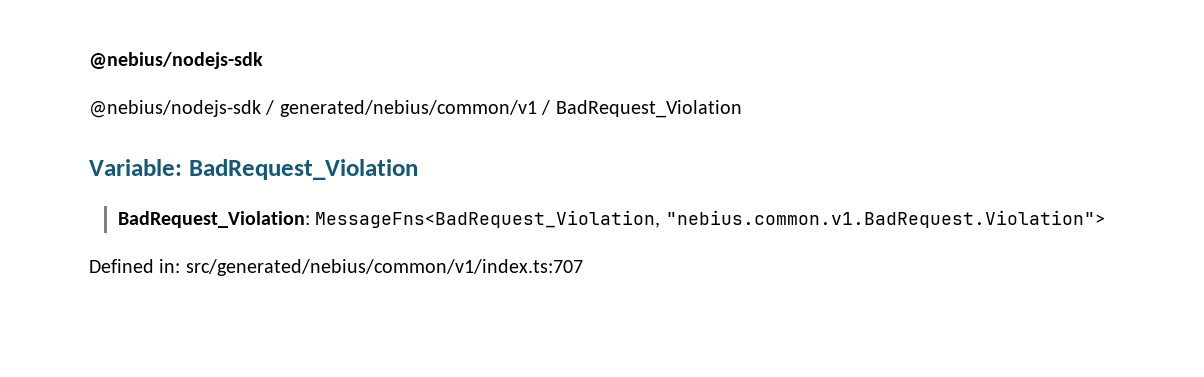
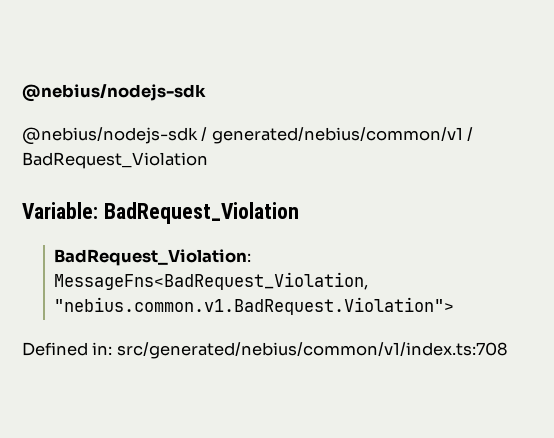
- Defined in: src/generated/nebius/common/v1/index.ts:707
+ Defined in: src/generated/nebius/common/v1/index.ts:708

